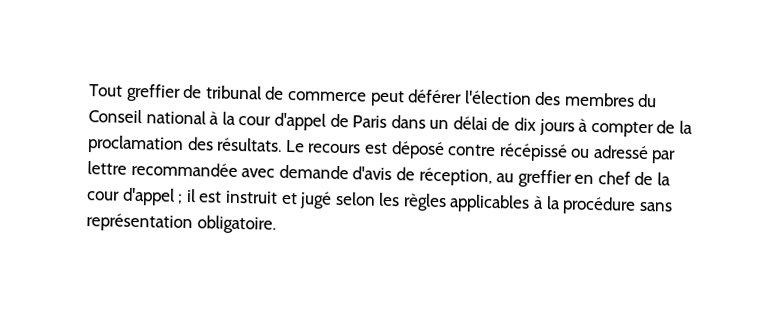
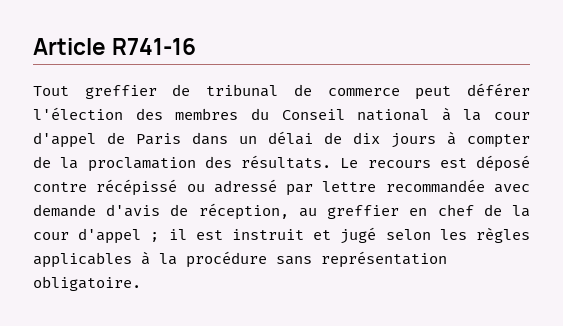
+ Article R741-16

